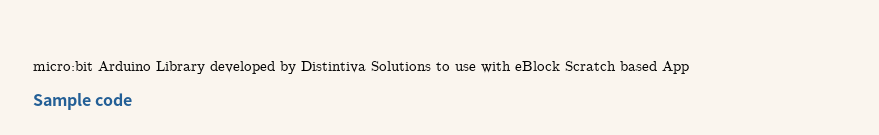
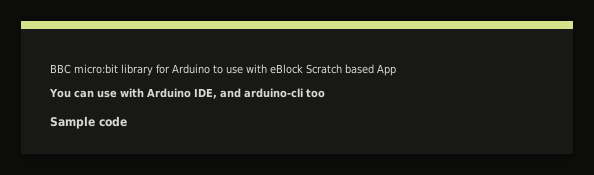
- micro:bit Arduino Library developed by Distintiva Solutions to use with eBlock Scratch based App
+ BBC micro:bit library for Arduino to use with eBlock Scratch based App
+ You can use with Arduino IDE, and arduino-cli too

